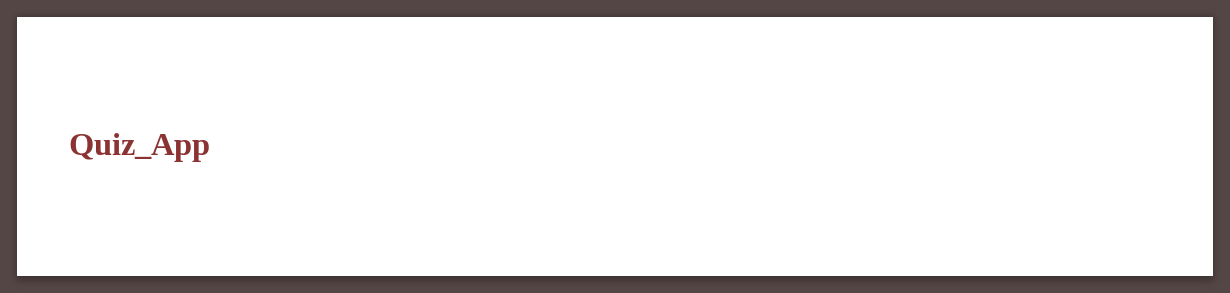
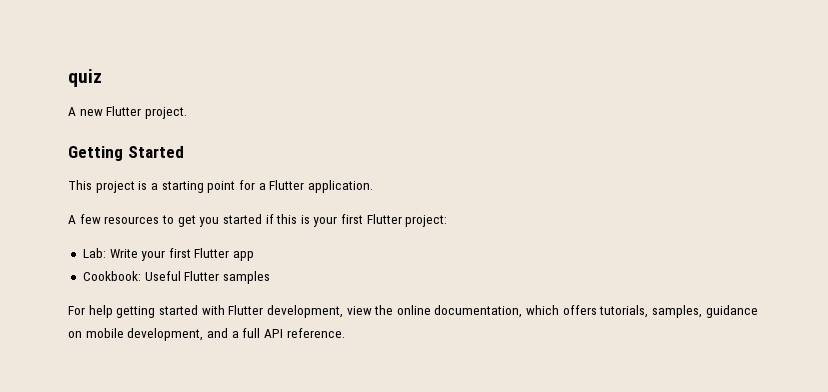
- Quiz_App
+ quiz
+ A new Flutter project.
+ Getting Started
+ This project is a starting point for a Flutter application.
+ A few resources to get you started if this is your first Flutter project:
+ Lab: Write your first Flutter app
+ Cookbook: Useful Flutter samples
+ For help getting started with Flutter development, view the online documentation, which offers tutorials, samples, guidance on mobile development, and a full API reference.

